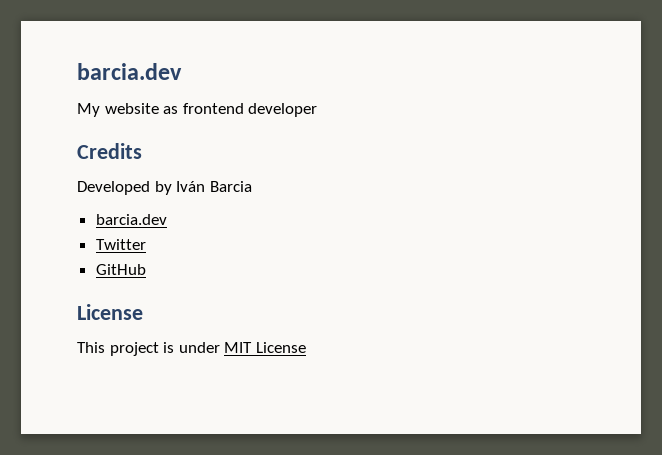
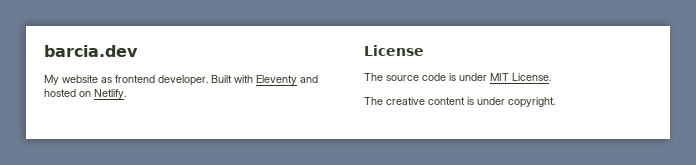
- My website as frontend developer
- Credits
- Developed by Iván Barcia
- barcia.dev
- Twitter
- GitHub
+ My website as frontend developer. Built with Eleventy and hosted on Netlify.
  License
- This project is under MIT License
+ The source code is under MIT License.
+ The creative content is under copyright.

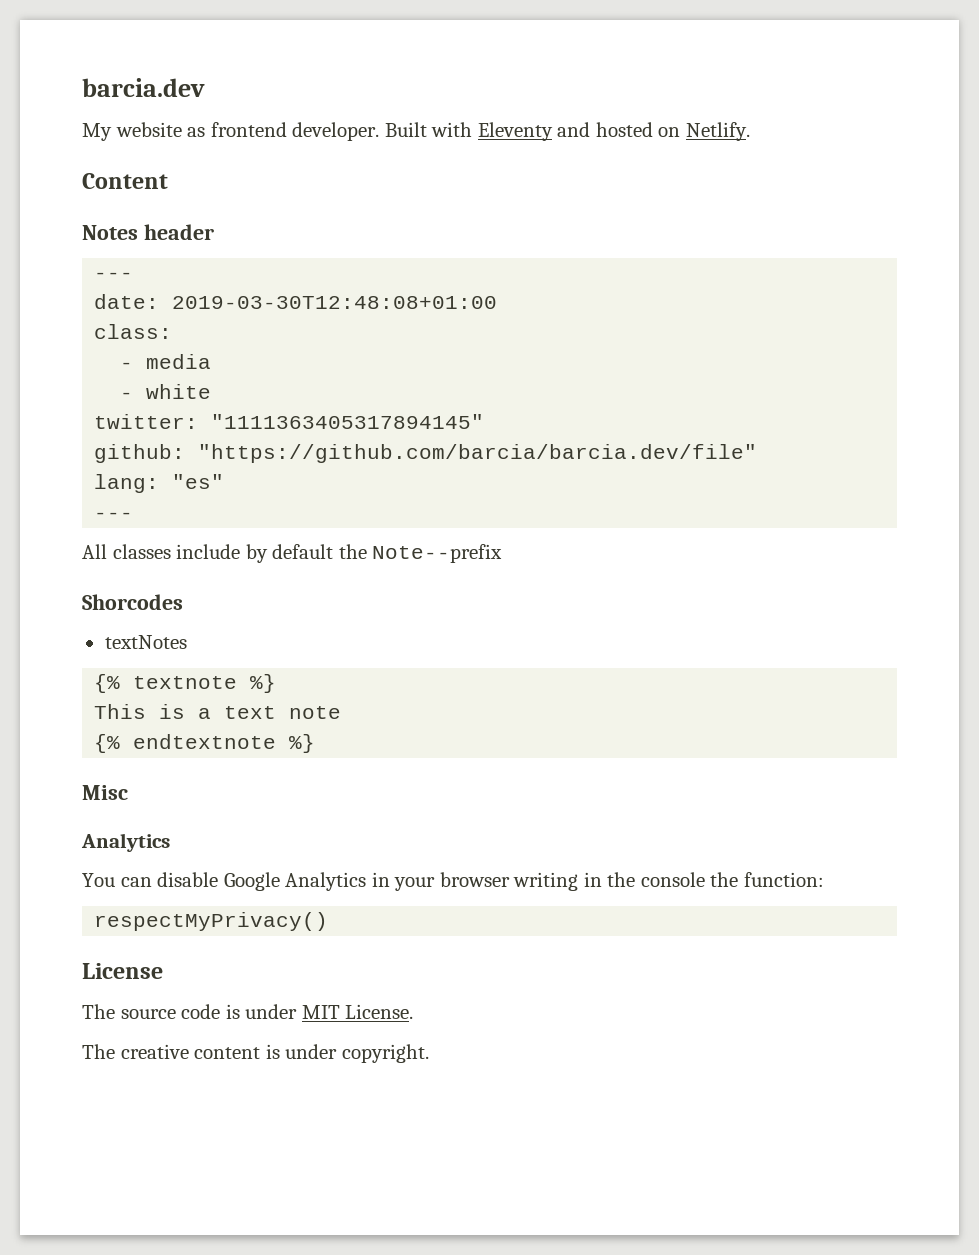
+ Content
+ Notes header
+ ---
+ date: 2019-03-30T12:48:08+01:00
+ class:
+ - media
+ - white
+ twitter: "1111363405317894145"
+ github: "https://github.com/barcia/barcia.dev/file"
+ lang: "es"
+ ---
+ All classes include by default the Note--prefix
+ Shorcodes
+ textNotes
+ {% textnote %}
+ This is a text note
+ {% endtextnote %}
+ Misc
+ Analytics
+ You can disable Google Analytics in your browser writing in the console the function:
+ respectMyPrivacy()

